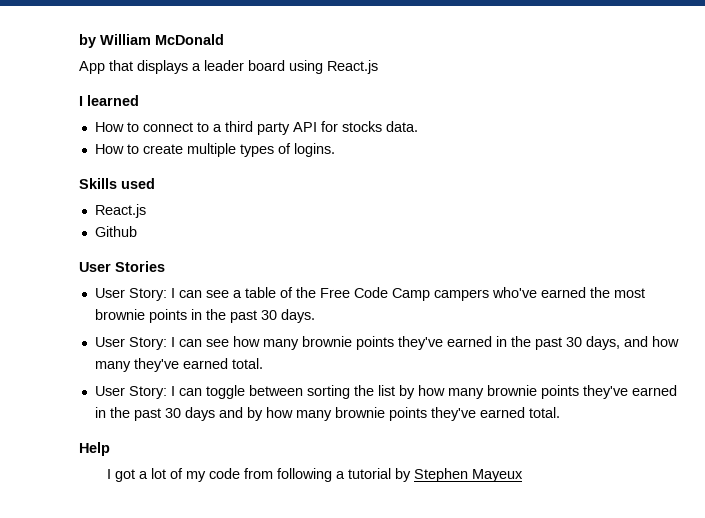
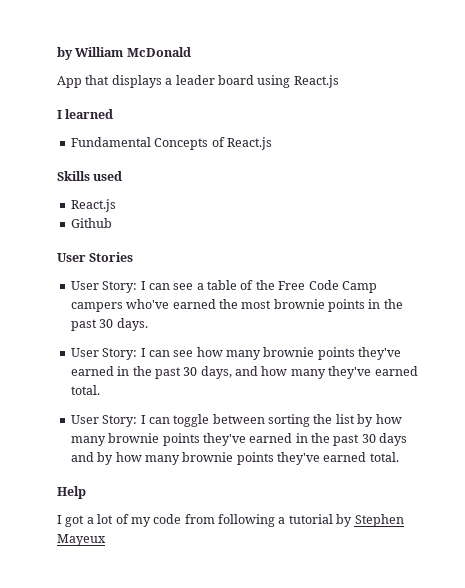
- How to connect to a third party API for stocks data.
- How to create multiple types of logins.
+ Fundamental Concepts of React.js

